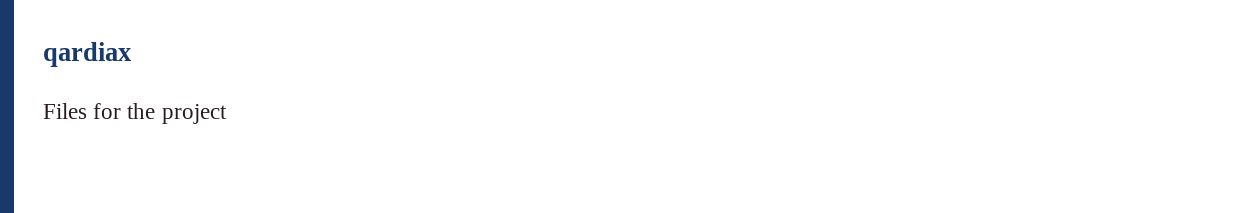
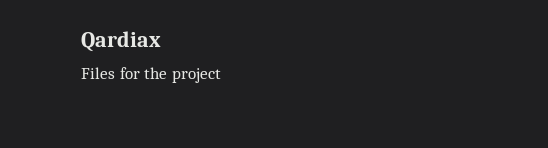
- qardiax
+ Qardiax

